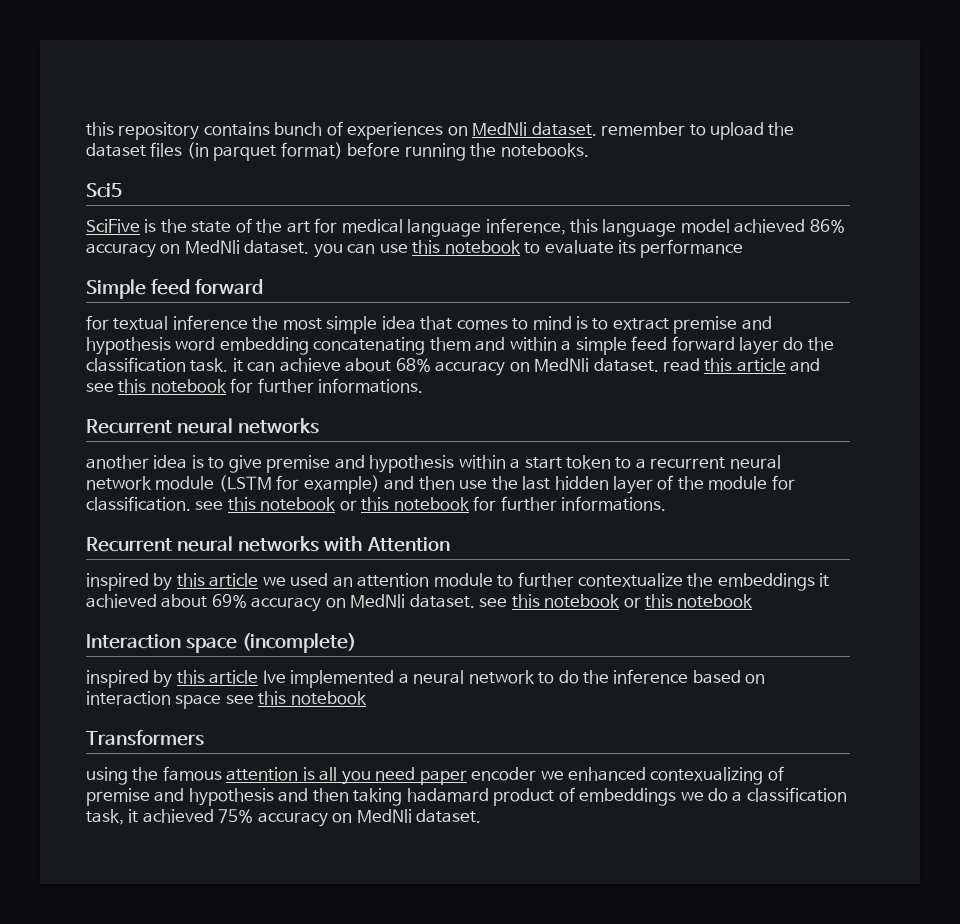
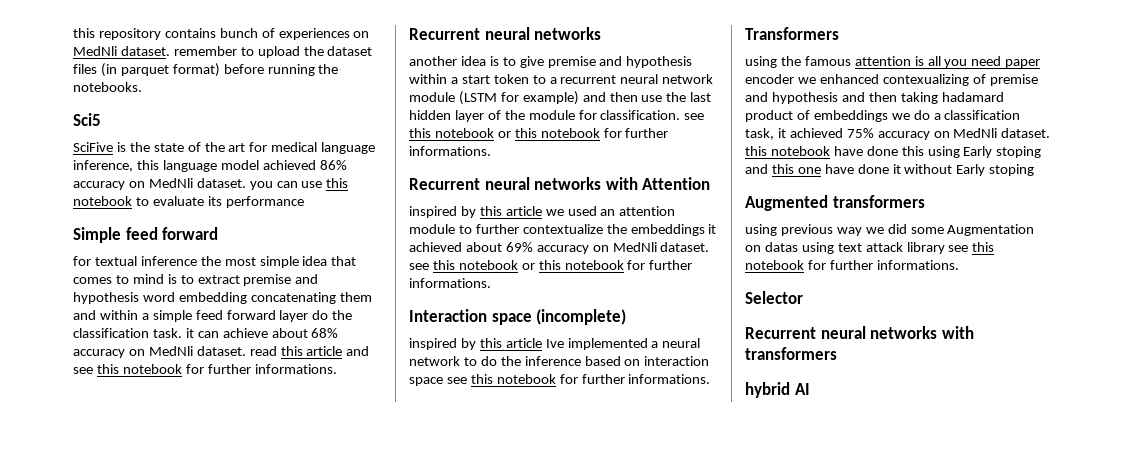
- inspired by this article we used an attention module to further contextualize the embeddings it achieved about 69% accuracy on MedNli dataset. see this notebook or this notebook
+ inspired by this article we used an attention module to further contextualize the embeddings it achieved about 69% accuracy on MedNli dataset. see this notebook or this notebook for further informations.
- inspired by this article Ive implemented a neural network to do the inference based on interaction space see this notebook
+ inspired by this article Ive implemented a neural network to do the inference based on interaction space see this notebook for further informations.
- using the famous attention is all you need paper encoder we enhanced contexualizing of premise and hypothesis and then taking hadamard product of embeddings we do a classification task, it achieved 75% accuracy on MedNli dataset.
+ using the famous attention is all you need paper encoder we enhanced contexualizing of premise and hypothesis and then taking hadamard product of embeddings we do a classification task, it achieved 75% accuracy on MedNli dataset. this notebook have done this using Early stoping and this one have done it without Early stoping
+ Augmented transformers
+ using previous way we did some Augmentation on datas using text attack library see this notebook for further informations.
+ Selector
+ Recurrent neural networks with transformers
+ hybrid AI

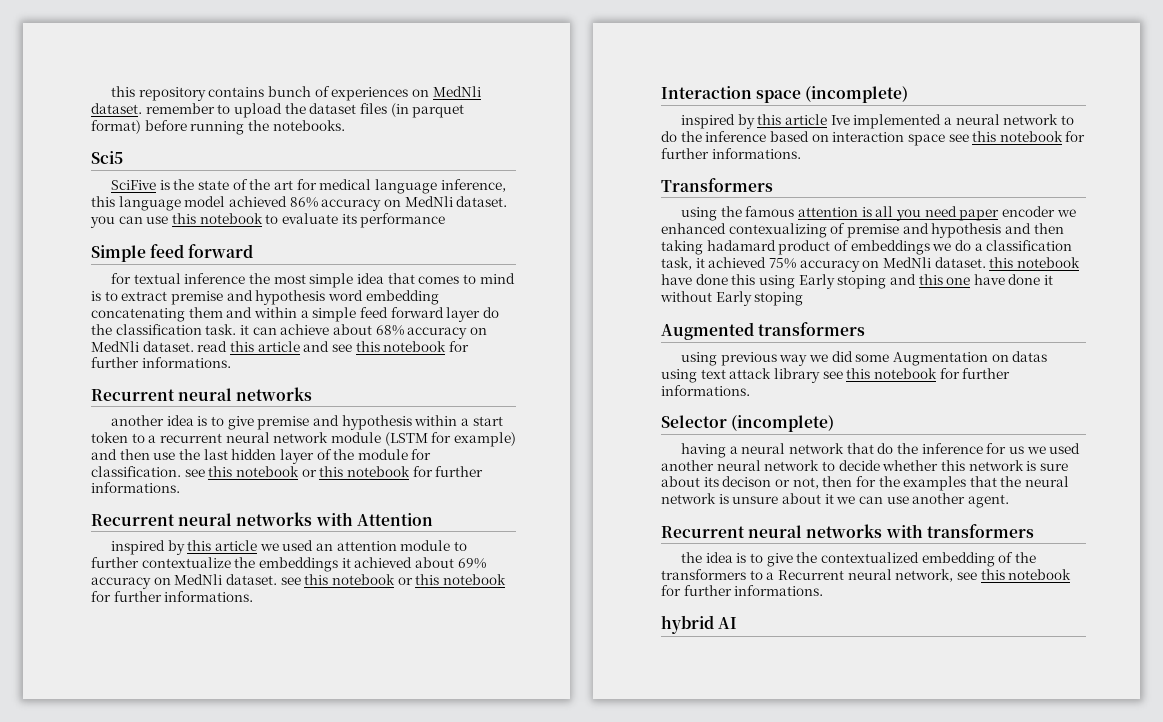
- Selector
+ Selector (incomplete)
+ having a neural network that do the inference for us we used another neural network to decide whether this network is sure about its decison or not, then for the examples that the neural network is unsure about it we can use another agent.
+ the idea is to give the contextualized embedding of the transformers to a Recurrent neural network, see this notebook for further informations.

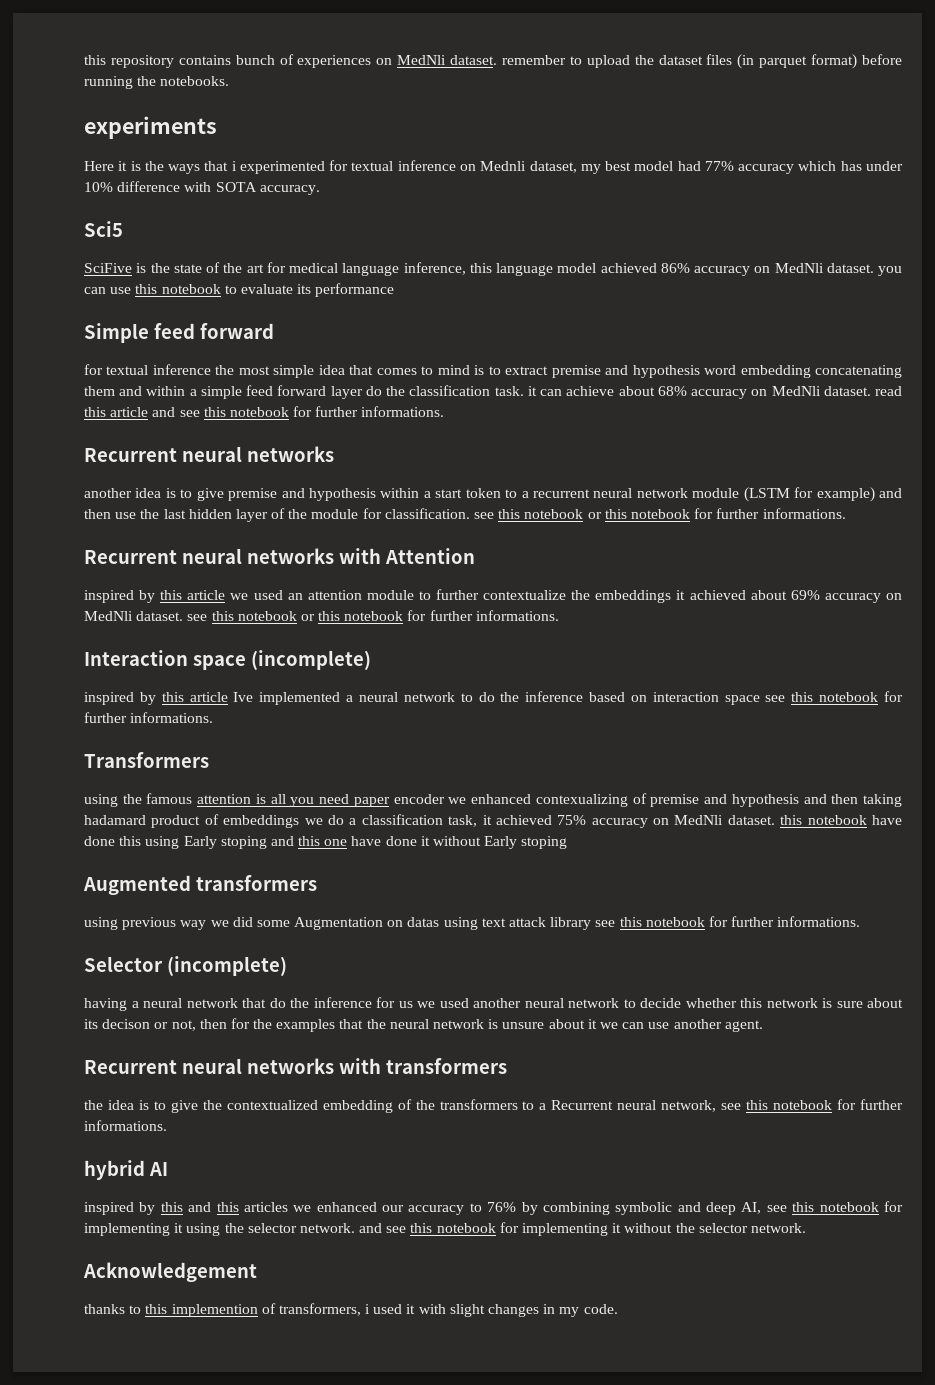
+ experiments
+ Here it is the ways that i experimented for textual inference on Mednli dataset, my best model had 77% accuracy which has under 10% difference with SOTA accuracy.
+ inspired by this and this articles we enhanced our accuracy to 76% by combining symbolic and deep AI, see this notebook for implementing it using the selector network. and see this notebook for implementing it without the selector network.
+ Acknowledgement
+ thanks to this implemention of transformers, i used it with slight changes in my code.

